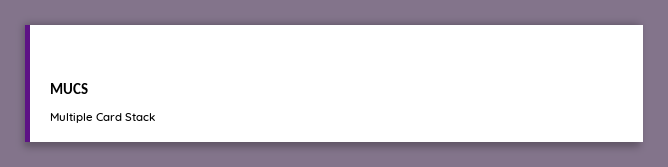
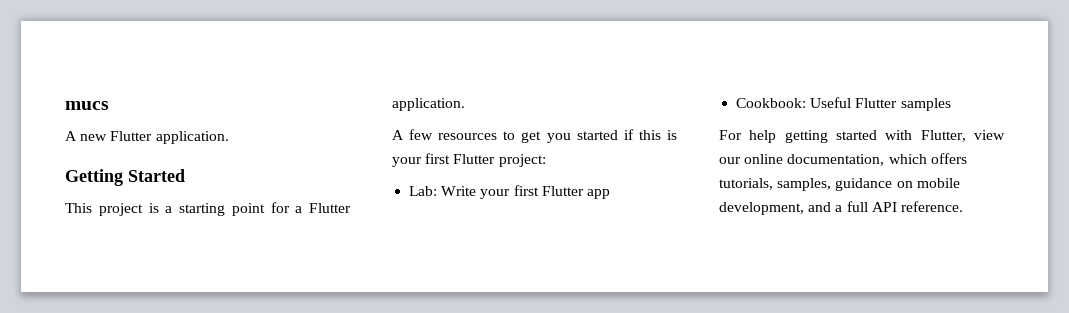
- MUCS
- Multiple Card Stack
+ mucs
+ A new Flutter application.
+ Getting Started
+ This project is a starting point for a Flutter application.
+ A few resources to get you started if this is your first Flutter project:
+ Lab: Write your first Flutter app
+ Cookbook: Useful Flutter samples
+ For help getting started with Flutter, view our online documentation, which offers tutorials, samples, guidance on mobile development, and a full API reference.

